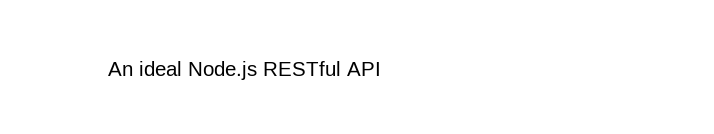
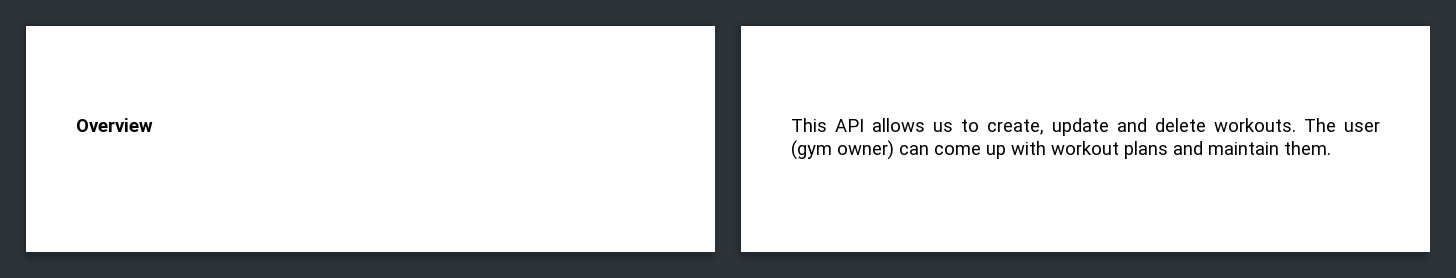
- An ideal Node.js RESTful API
+ Overview
+ This API allows us to create, update and delete workouts. The user (gym owner) can come up with workout plans and maintain them.

